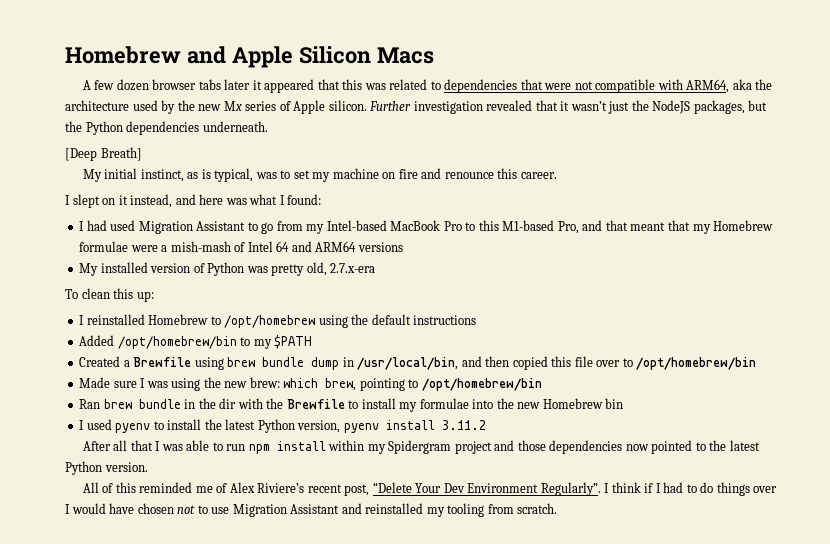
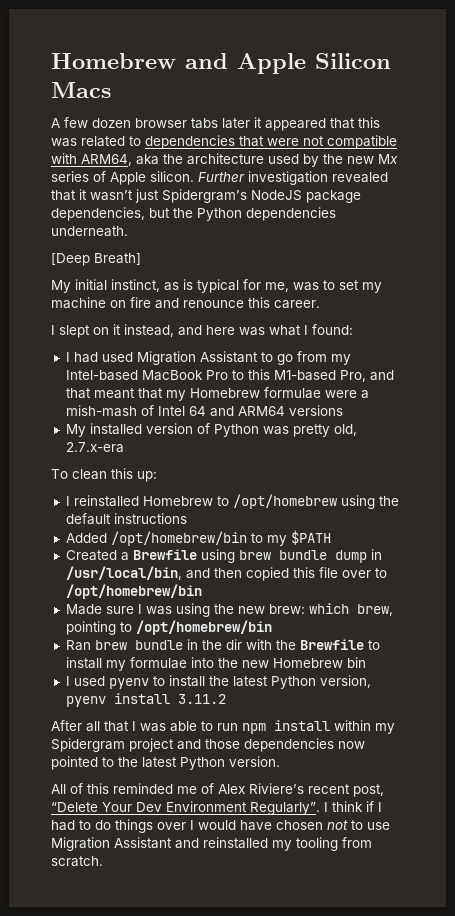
- Further investigation revealed that it wasn’t just the NodeJS packages, but the Python dependencies underneath.
+ Further investigation revealed that it wasn’t just Spidergram’s NodeJS package dependencies, but the Python dependencies underneath.
- My initial instinct, as is typical, was to set my machine on fire and renounce this career.
+ My initial instinct, as is typical for me, was to set my machine on fire and renounce this career.

